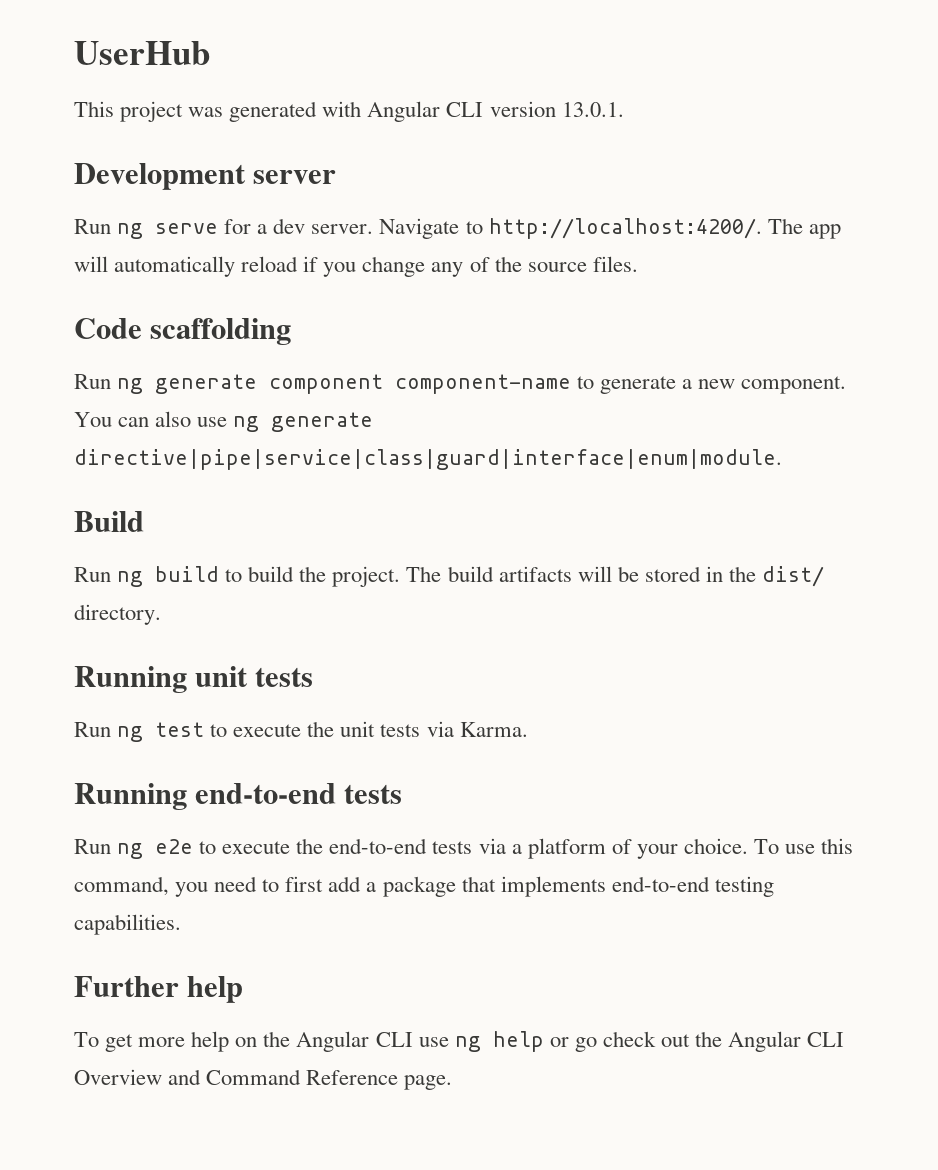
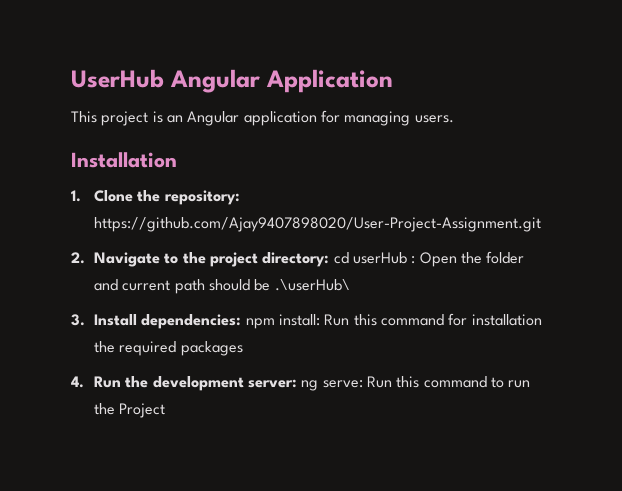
- UserHub
+ UserHub Angular Application
- This project was generated with Angular CLI version 13.0.1.
- Development server
- Run ng serve for a dev server. Navigate to http://localhost:4200/. The app will automatically reload if you change any of the source files.
- Code scaffolding
- Run ng generate component component-name to generate a new component. You can also use ng generate directive|pipe|service|class|guard|interface|enum|module.
- Build
- Run ng build to build the project. The build artifacts will be stored in the dist/ directory.
- Running unit tests
- Run ng test to execute the unit tests via Karma.
- Running end-to-end tests
- Run ng e2e to execute the end-to-end tests via a platform of your choice. To use this command, you need to first add a package that implements end-to-end testing capabilities.
- Further help
- To get more help on the Angular CLI use ng help or go check out the Angular CLI Overview and Command Reference page.
+ This project is an Angular application for managing users.
+ Installation
+ 1. Clone the repository: https://github.com/Ajay9407898020/User-Project-Assignment.git
+ 2. Navigate to the project directory: cd userHub : Open the folder and current path should be .\userHub\
+ 3. Install dependencies: npm install: Run this command for installation the required packages
+ 4. Run the development server: ng serve: Run this command to run the Project

